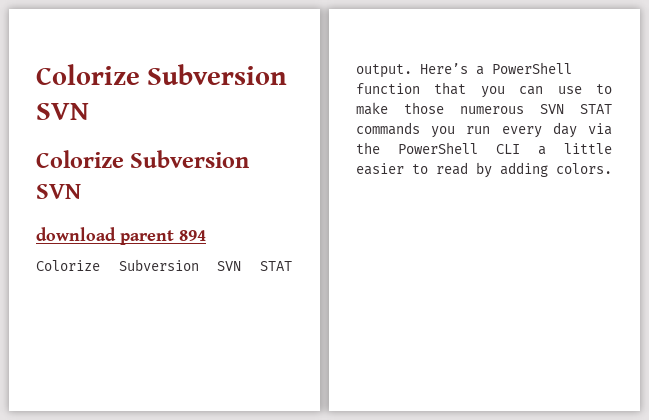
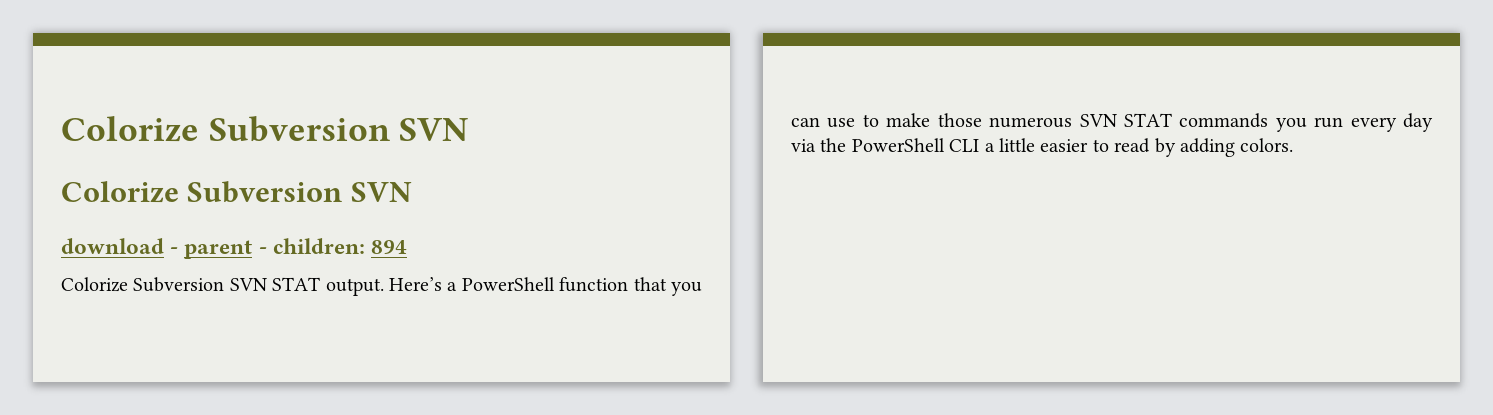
- download parent 894
+ download - parent - children: 894

